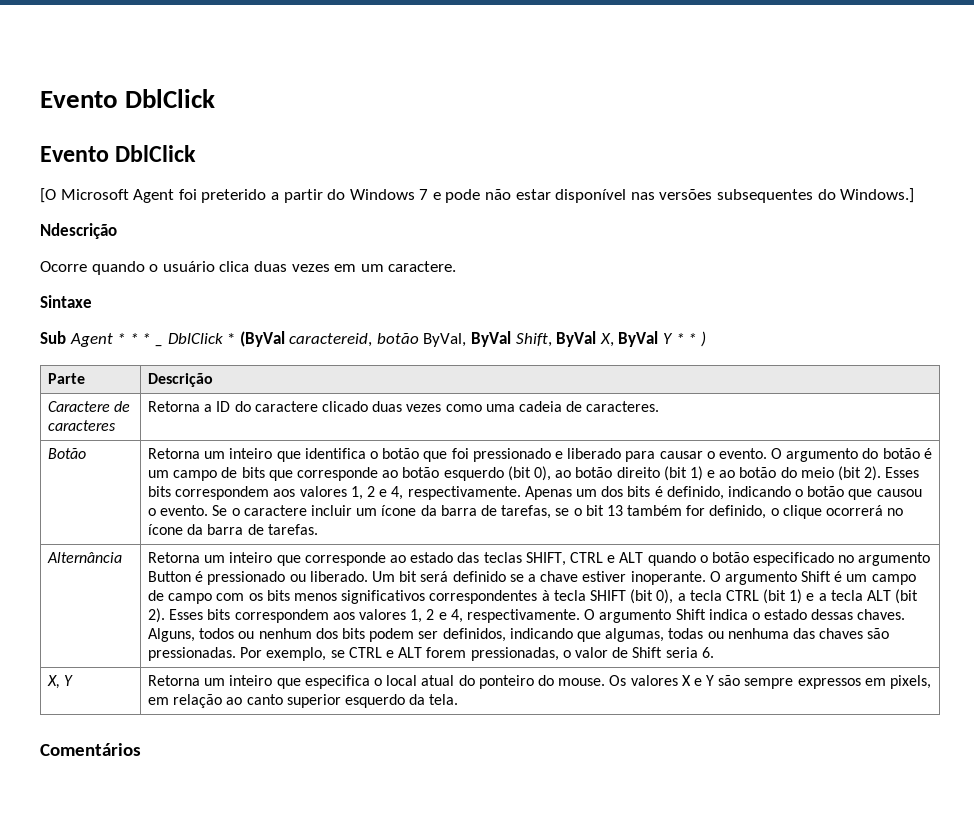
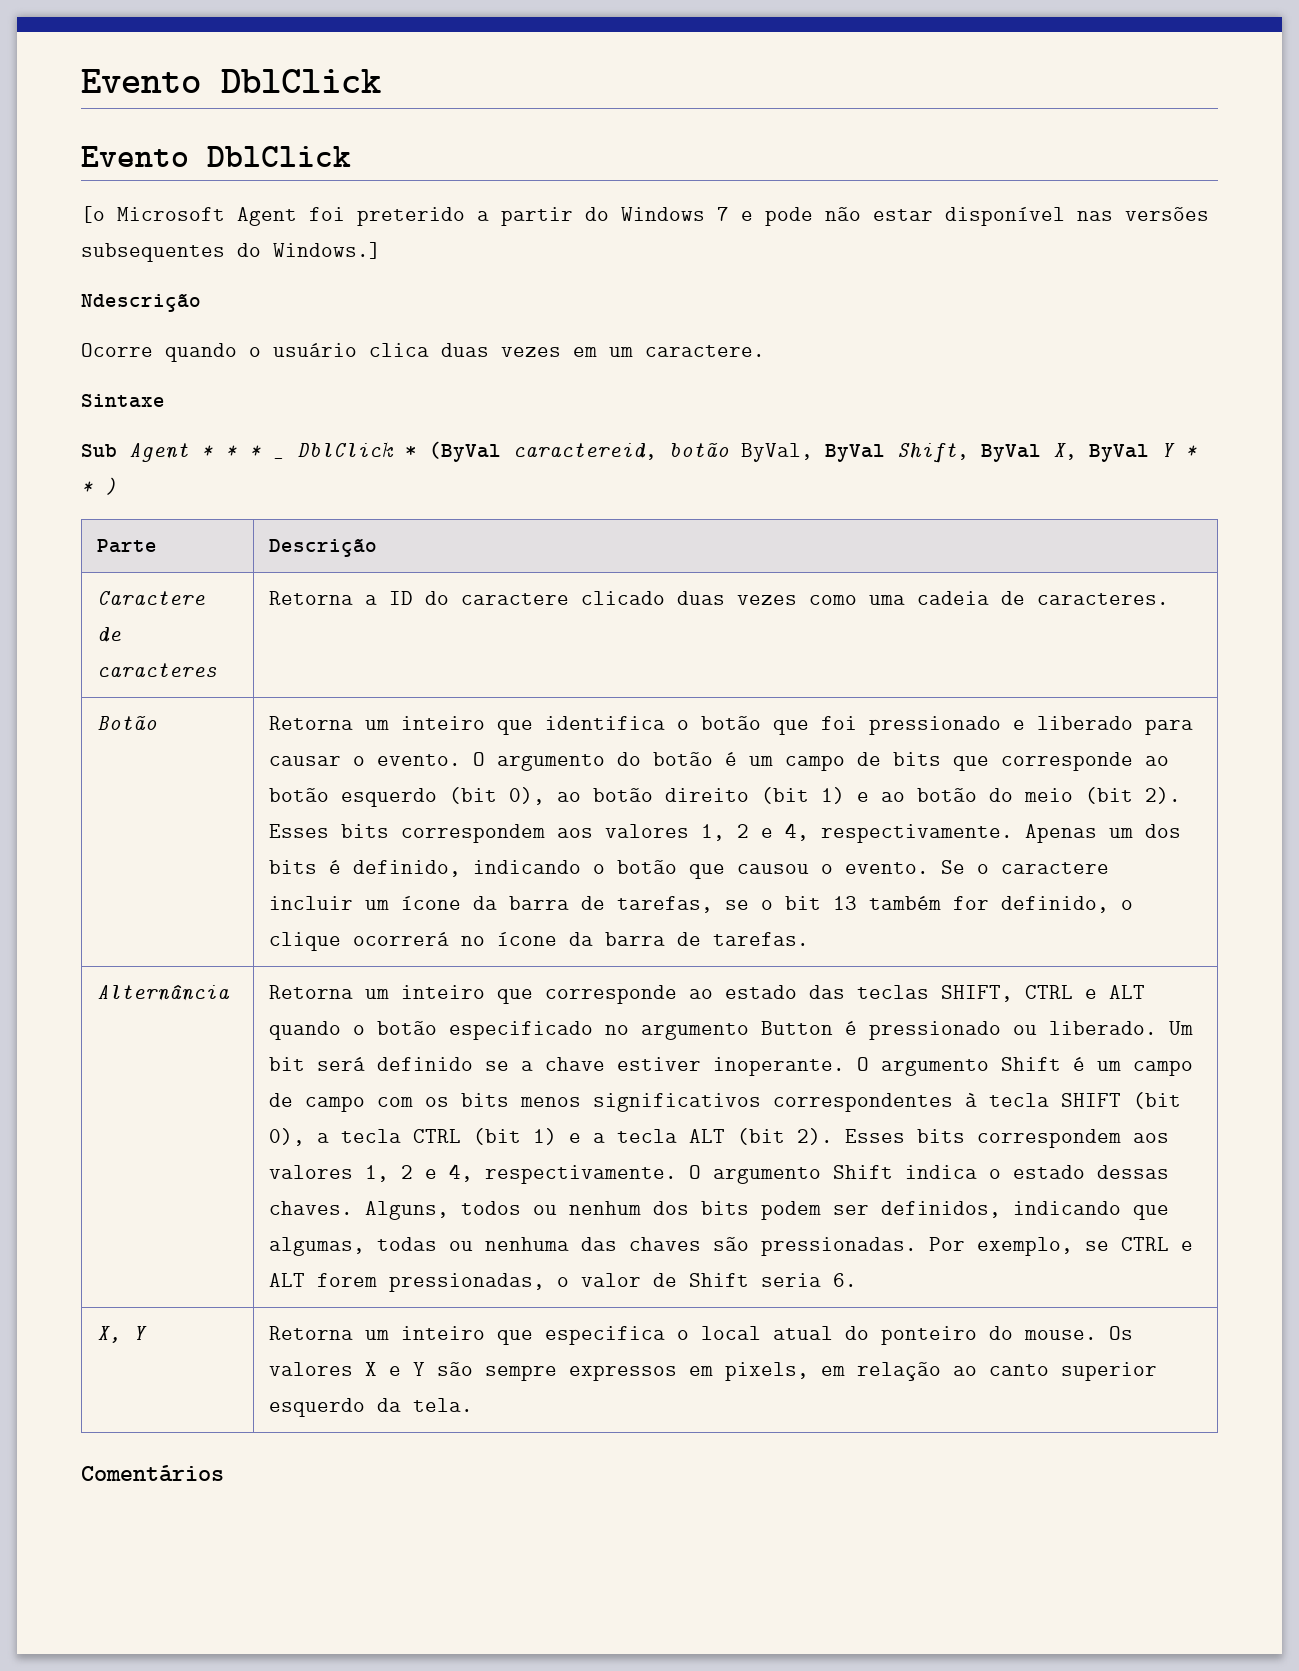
- [O Microsoft Agent foi preterido a partir do Windows 7 e pode não estar disponível nas versões subsequentes do Windows.]
+ [o Microsoft Agent foi preterido a partir do Windows 7 e pode não estar disponível nas versões subsequentes do Windows.]

